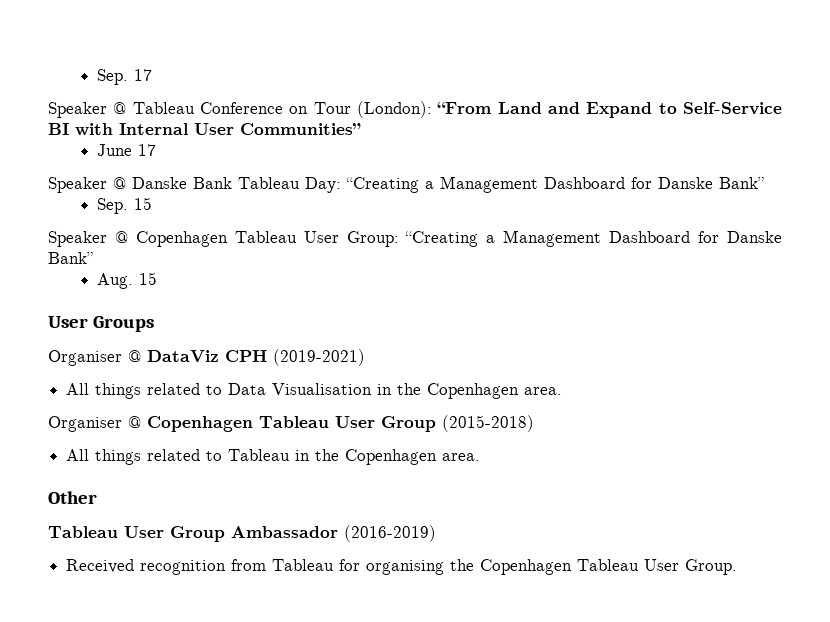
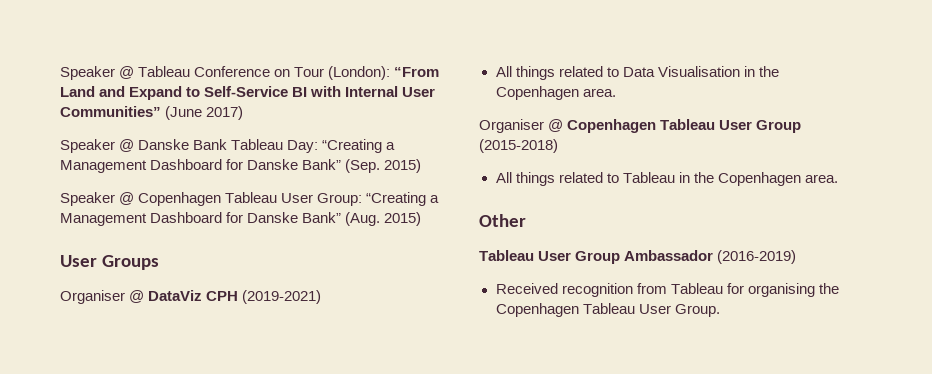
- Sep. 17
- Speaker @ Tableau Conference on Tour (London): “From Land and Expand to Self-Service BI with Internal User Communities”
- June 17
+ Speaker @ Tableau Conference on Tour (London): “From Land and Expand to Self-Service BI with Internal User Communities” (June 2017)
- Speaker @ Danske Bank Tableau Day: “Creating a Management Dashboard for Danske Bank”
- Sep. 15
+ Speaker @ Danske Bank Tableau Day: “Creating a Management Dashboard for Danske Bank” (Sep. 2015)
- Speaker @ Copenhagen Tableau User Group: “Creating a Management Dashboard for Danske Bank”
- Aug. 15
+ Speaker @ Copenhagen Tableau User Group: “Creating a Management Dashboard for Danske Bank” (Aug. 2015)

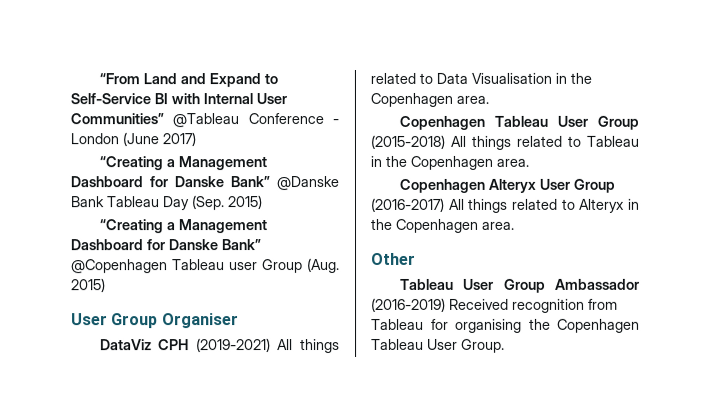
- Speaker @ Tableau Conference on Tour (London): “From Land and Expand to Self-Service BI with Internal User Communities” (June 2017)
- Speaker @ Danske Bank Tableau Day: “Creating a Management Dashboard for Danske Bank” (Sep. 2015)
- Speaker @ Copenhagen Tableau User Group: “Creating a Management Dashboard for Danske Bank” (Aug. 2015)
+ “From Land and Expand to Self-Service BI with Internal User Communities” @Tableau Conference - London (June 2017)
+ “Creating a Management Dashboard for Danske Bank” @Danske Bank Tableau Day (Sep. 2015)
+ “Creating a Management Dashboard for Danske Bank” @Copenhagen Tableau user Group (Aug. 2015)
- User Groups
- Organiser @ DataViz CPH (2019-2021)
- All things related to Data Visualisation in the Copenhagen area.
+ User Group Organiser
+ DataViz CPH (2019-2021) All things related to Data Visualisation in the Copenhagen area.
- Organiser @ Copenhagen Tableau User Group (2015-2018)
- All things related to Tableau in the Copenhagen area.
+ Copenhagen Tableau User Group (2015-2018) All things related to Tableau in the Copenhagen area.
+ Copenhagen Alteryx User Group (2016-2017) All things related to Alteryx in the Copenhagen area.
- Tableau User Group Ambassador (2016-2019)
- Received recognition from Tableau for organising the Copenhagen Tableau User Group.
+ Tableau User Group Ambassador (2016-2019) Received recognition from Tableau for organising the Copenhagen Tableau User Group.

